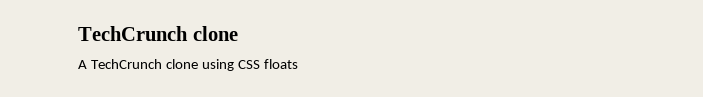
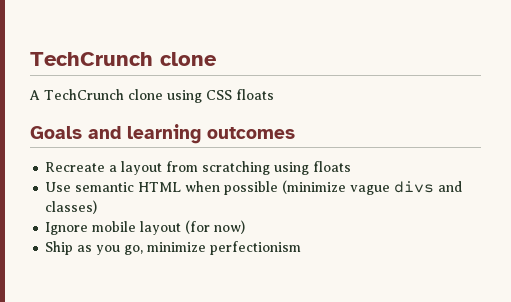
+ Goals and learning outcomes
+ Recreate a layout from scratching using floats
+ Use semantic HTML when possible (minimize vague divs and classes)
+ Ignore mobile layout (for now)
+ Ship as you go, minimize perfectionism

